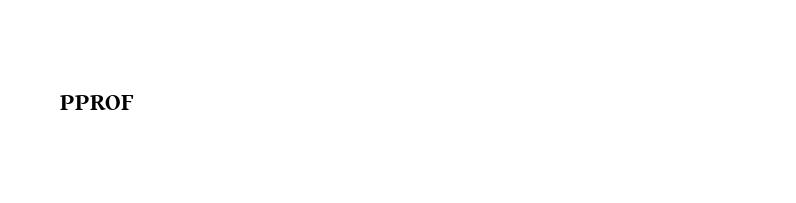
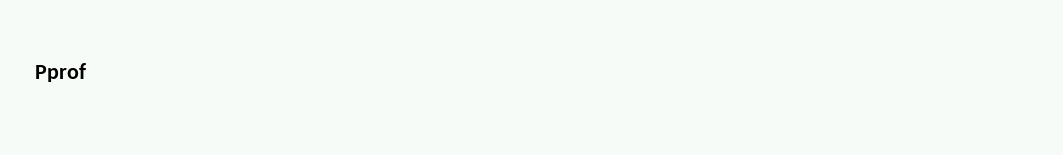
- PPROF
+ Pprof

